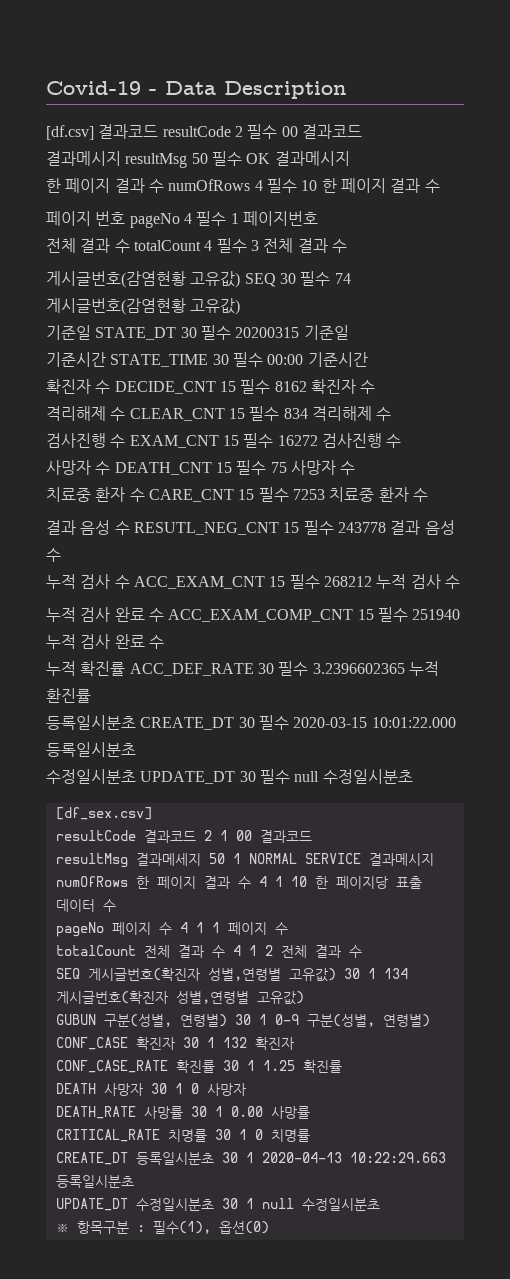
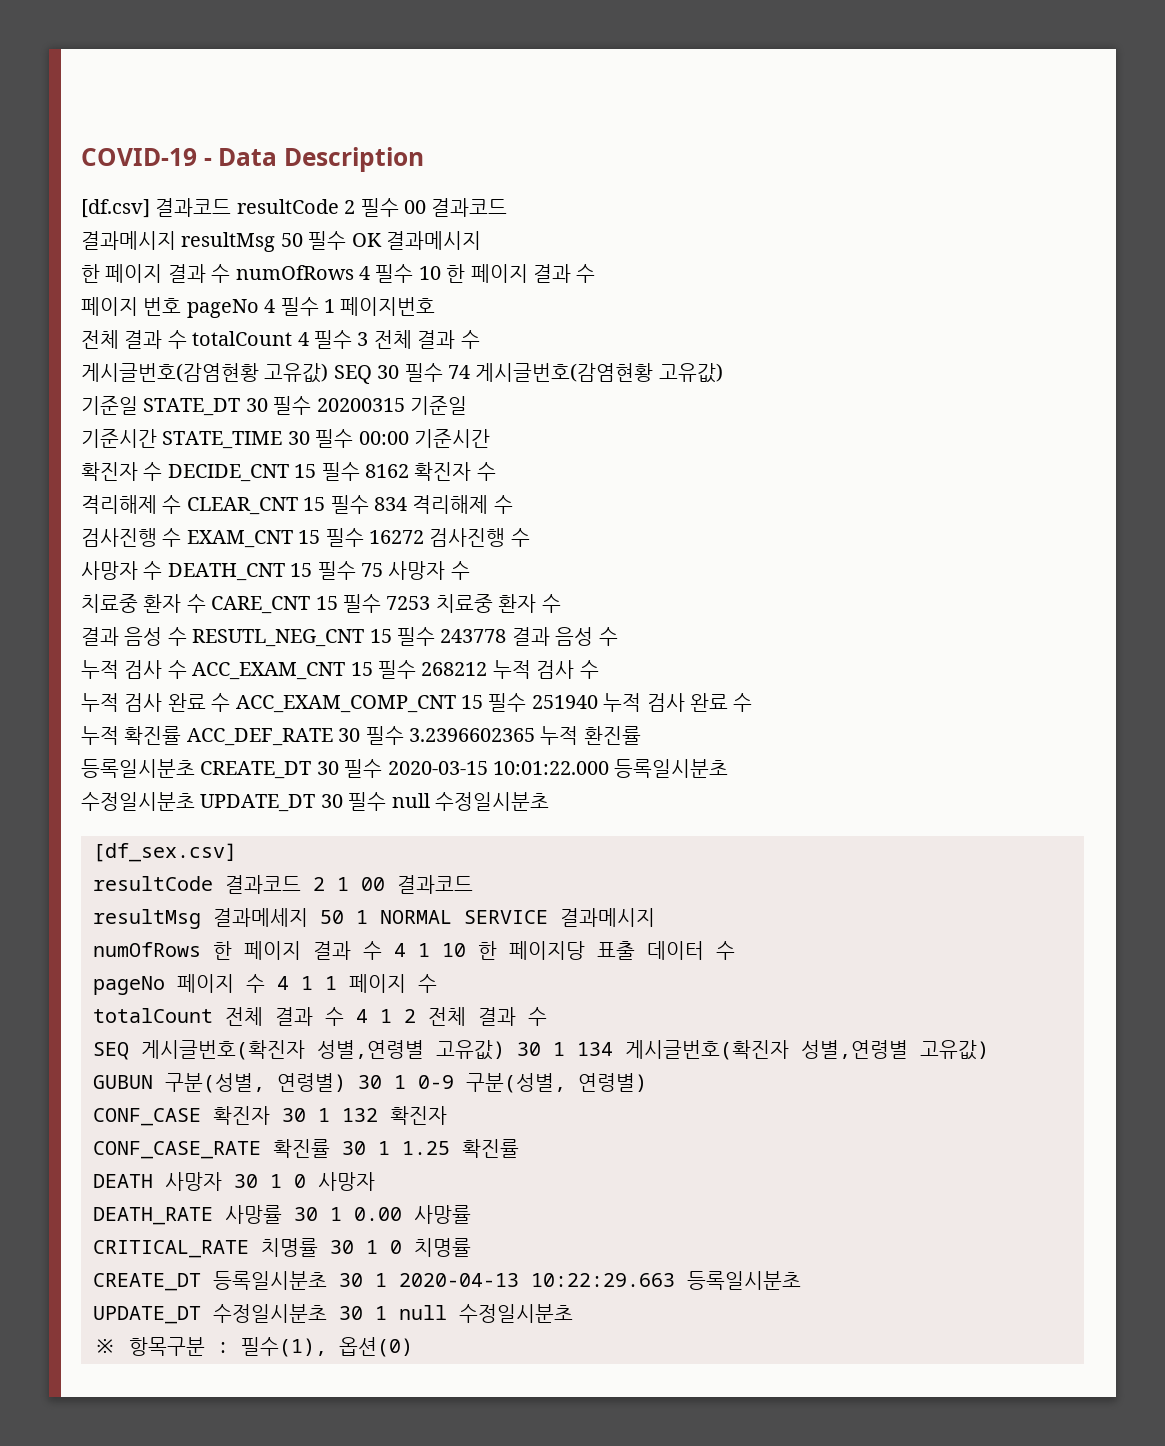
- Covid-19 - Data Description
+ COVID-19 - Data Description

